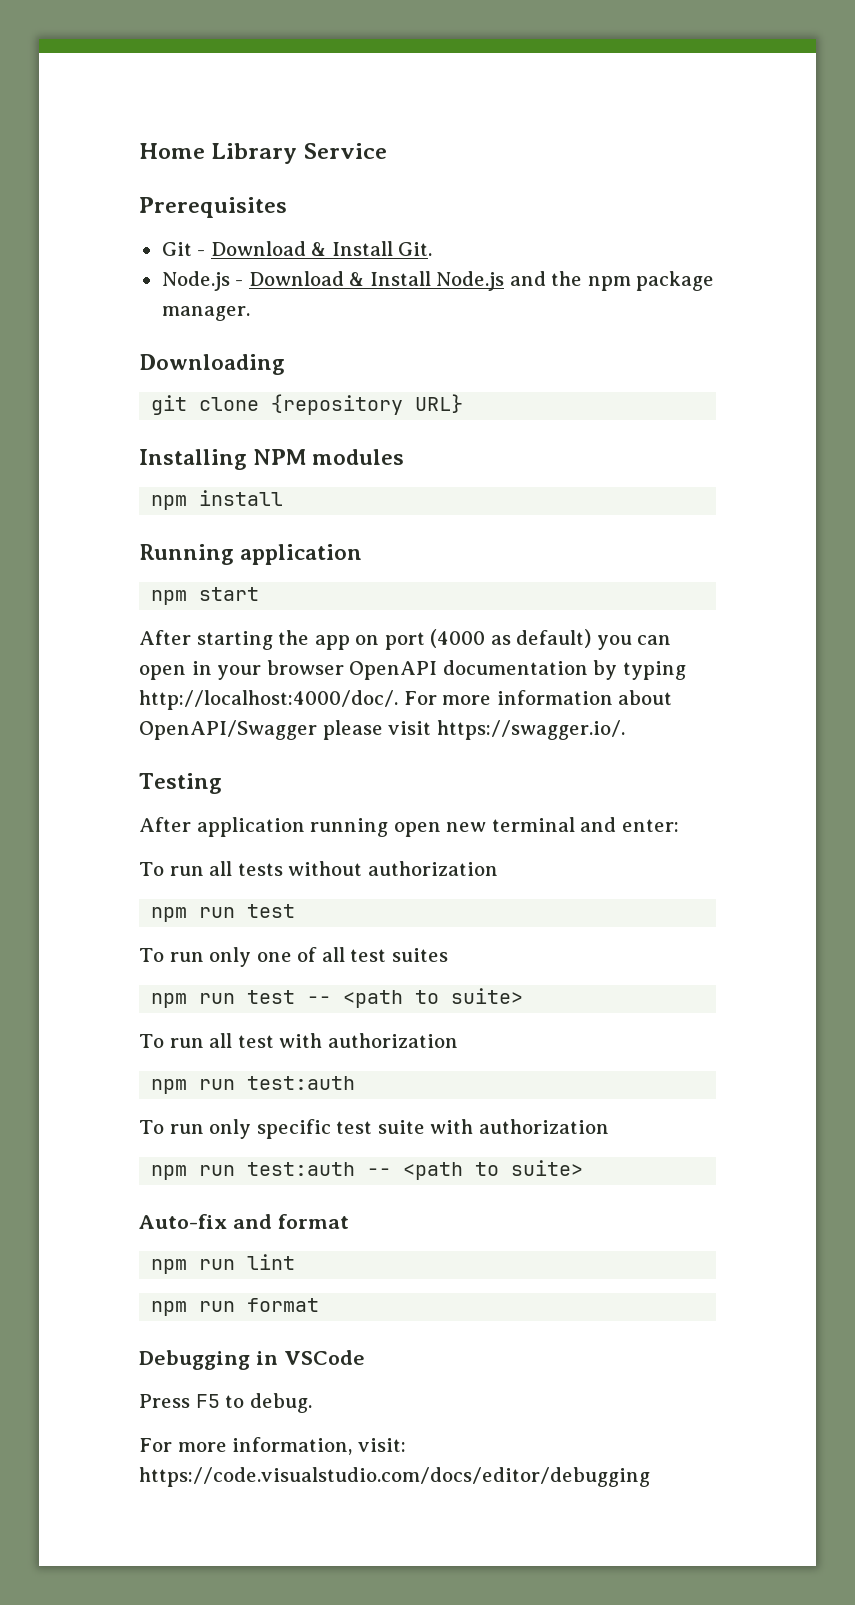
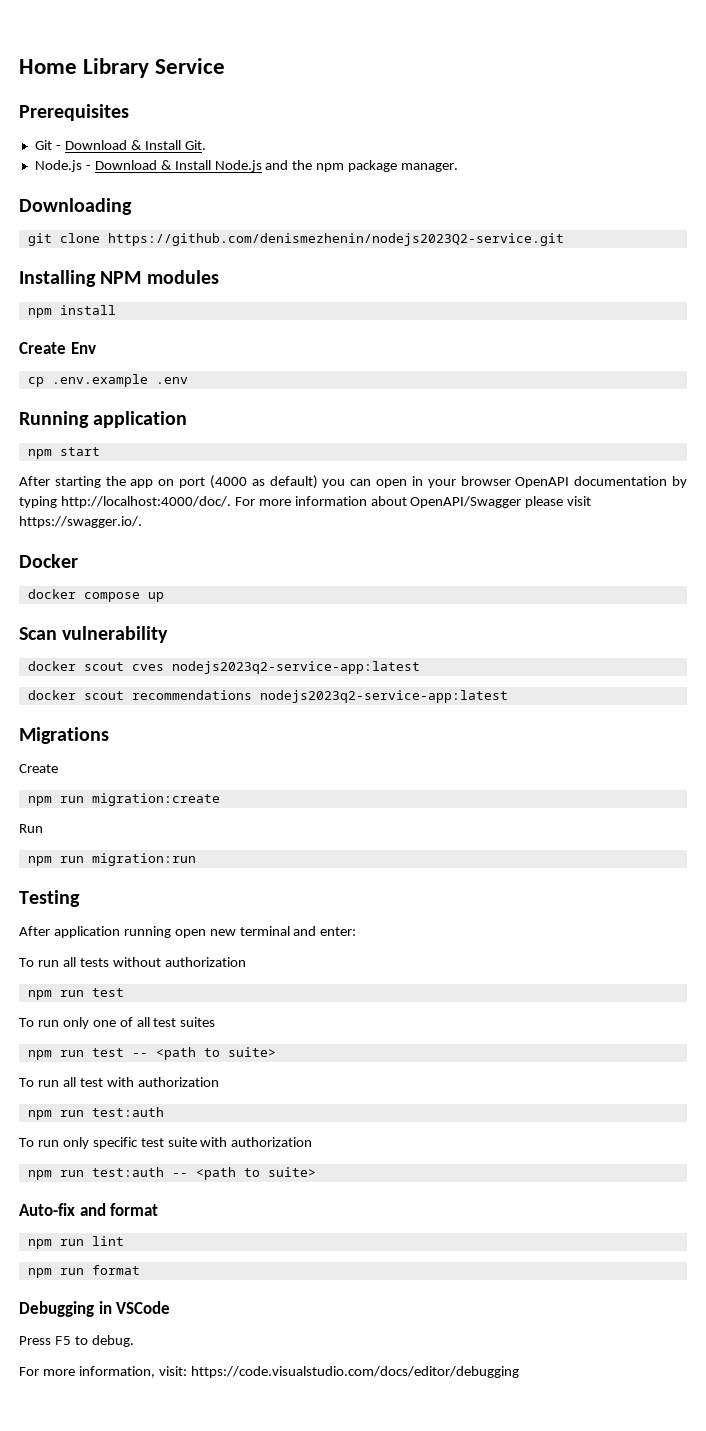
- git clone {repository URL}
+ git clone https://github.com/denismezhenin/nodejs2023Q2-service.git
+ Create Env
+ cp .env.example .env
+ Docker
+ docker compose up
+ Scan vulnerability
+ docker scout cves nodejs2023q2-service-app:latest
+ docker scout recommendations nodejs2023q2-service-app:latest
+ Migrations
+ Create
+ npm run migration:create
+ Run
+ npm run migration:run

